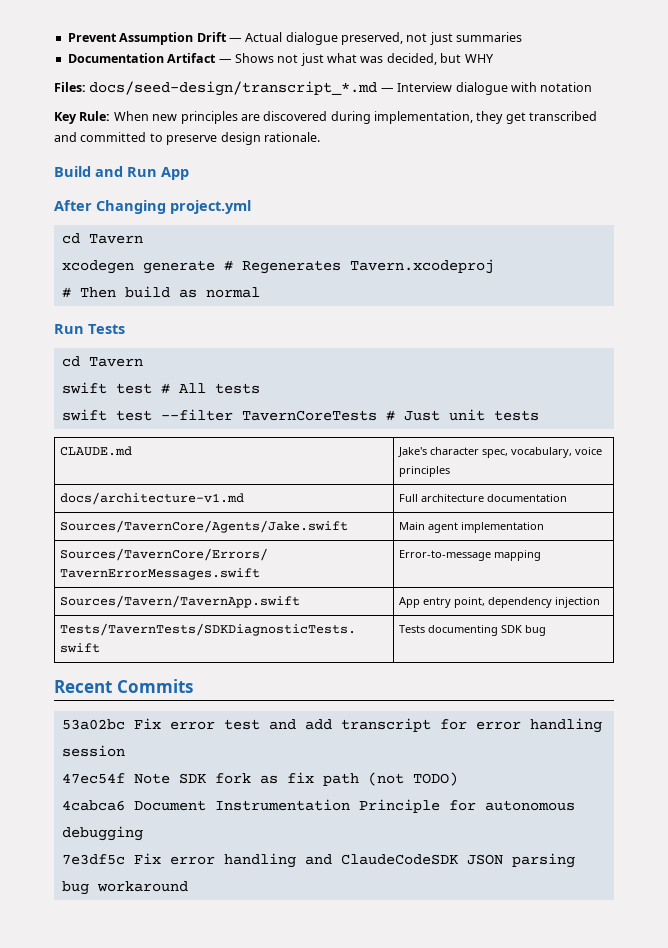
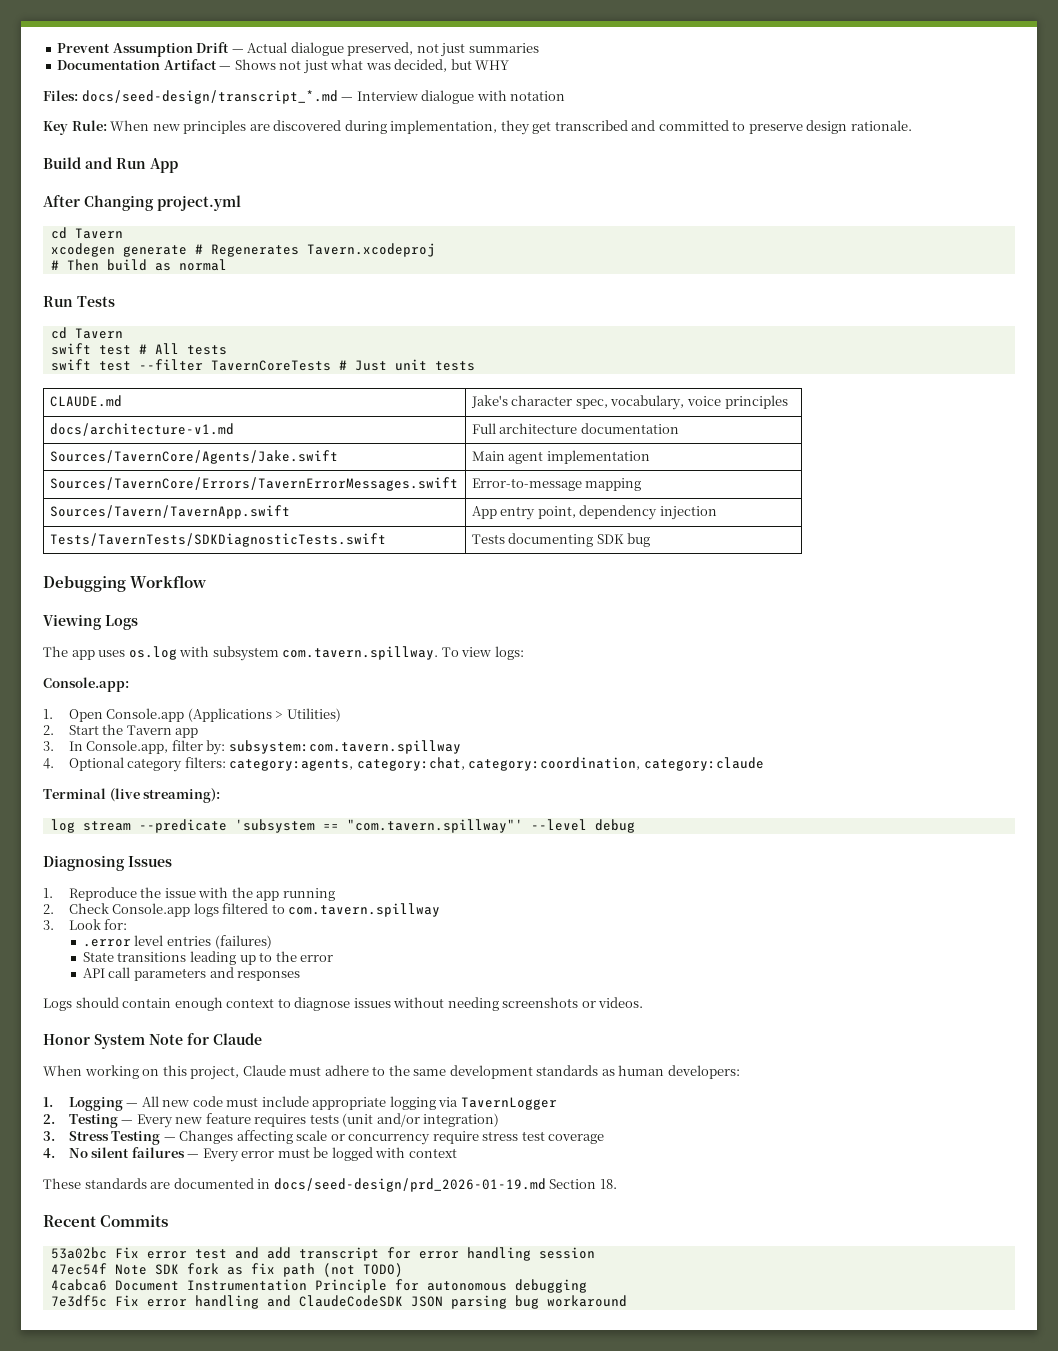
+ Debugging Workflow
+ Viewing Logs
+ The app uses os.log with subsystem com.tavern.spillway. To view logs:
+ Console.app:
+ 1. Open Console.app (Applications > Utilities)
+ 2. Start the Tavern app
+ 3. In Console.app, filter by: subsystem:com.tavern.spillway
+ 4. Optional category filters: category:agents, category:chat, category:coordination, category:claude
+ Terminal (live streaming):
+ log stream --predicate 'subsystem == "com.tavern.spillway"' --level debug
+ Diagnosing Issues
+ 1. Reproduce the issue with the app running
+ 2. Check Console.app logs filtered to com.tavern.spillway
+ 3. Look for:
+ .error level entries (failures)
+ State transitions leading up to the error
+ API call parameters and responses
+ Logs should contain enough context to diagnose issues without needing screenshots or videos.
+ Honor System Note for Claude
+ When working on this project, Claude must adhere to the same development standards as human developers:
+ 1. Logging — All new code must include appropriate logging via TavernLogger
+ 2. Testing — Every new feature requires tests (unit and/or integration)
+ 3. Stress Testing — Changes affecting scale or concurrency require stress test coverage
+ 4. No silent failures — Every error must be logged with context
+ These standards are documented in docs/seed-design/prd_2026-01-19.md Section 18.

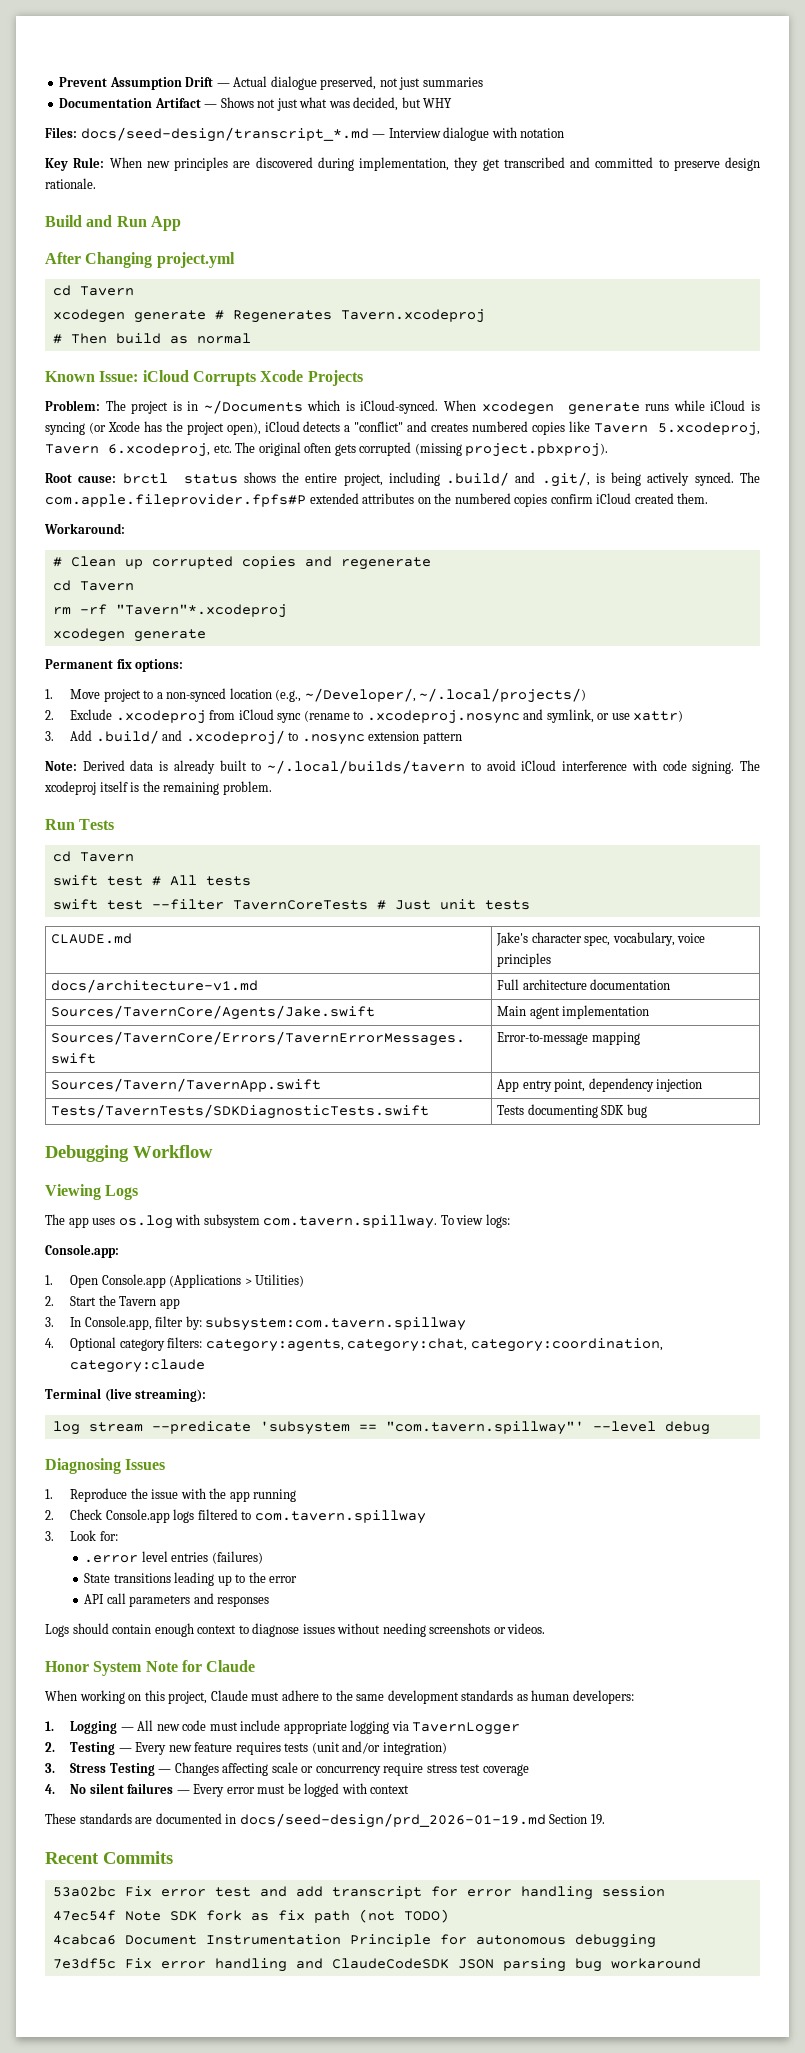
+ Known Issue: iCloud Corrupts Xcode Projects
+ Problem: The project is in ~/Documents which is iCloud-synced. When xcodegen generate runs while iCloud is syncing (or Xcode has the project open), iCloud detects a "conflict" and creates numbered copies like Tavern 5.xcodeproj, Tavern 6.xcodeproj, etc. The original often gets corrupted (missing project.pbxproj).
+ Root cause: brctl status shows the entire project, including .build/ and .git/, is being actively synced. The com.apple.fileprovider.fpfs#P extended attributes on the numbered copies confirm iCloud created them.
+ Workaround:
+ # Clean up corrupted copies and regenerate
+ cd Tavern
+ rm -rf "Tavern"*.xcodeproj
+ xcodegen generate
+ Permanent fix options:
+ 1. Move project to a non-synced location (e.g., ~/Developer/, ~/.local/projects/)
+ 2. Exclude .xcodeproj from iCloud sync (rename to .xcodeproj.nosync and symlink, or use xattr)
+ 3. Add .build/ and .xcodeproj/ to .nosync extension pattern
+ Note: Derived data is already built to ~/.local/builds/tavern to avoid iCloud interference with code signing. The xcodeproj itself is the remaining problem.
- These standards are documented in docs/seed-design/prd_2026-01-19.md Section 18.
+ These standards are documented in docs/seed-design/prd_2026-01-19.md Section 19.

